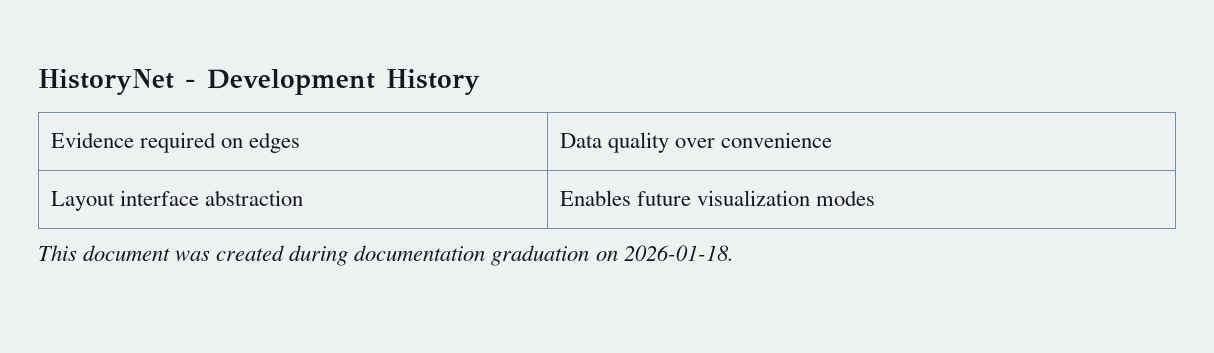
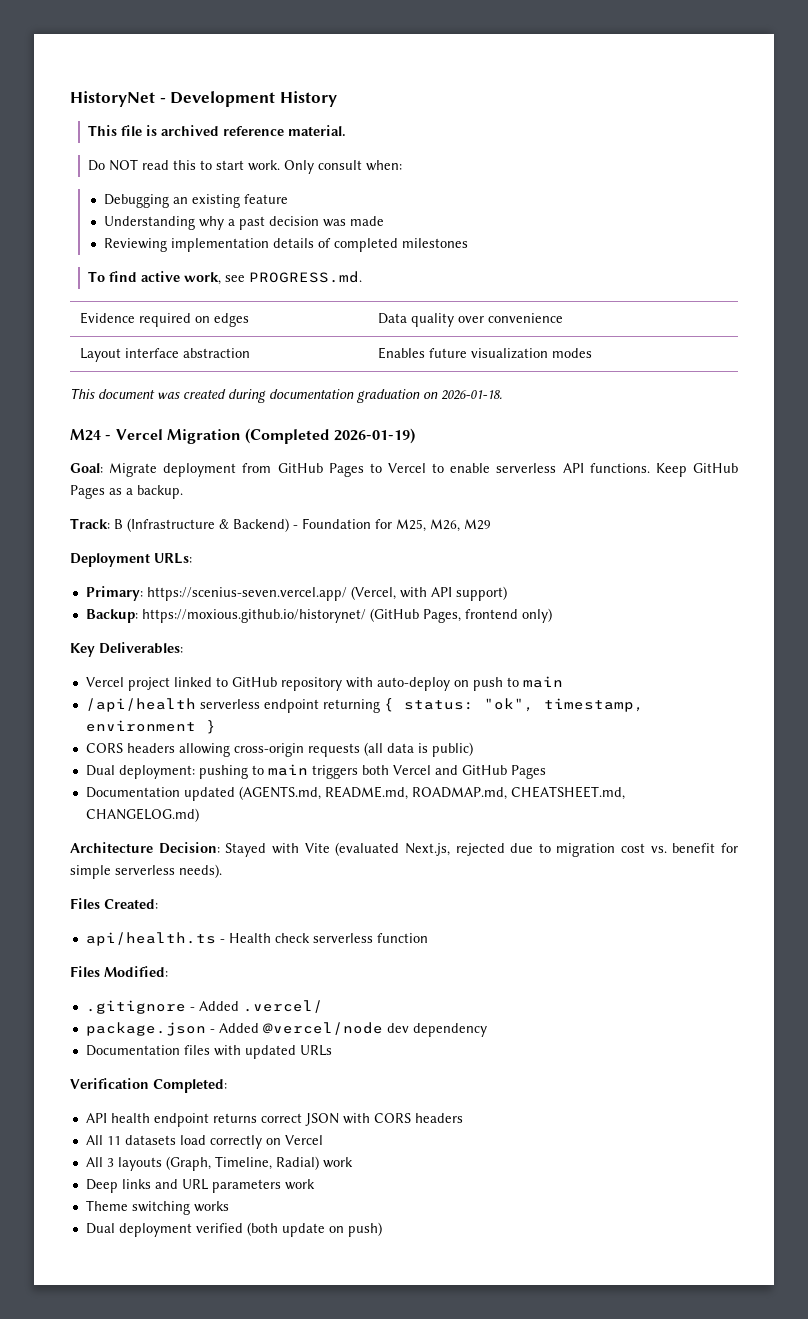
+ This file is archived reference material.
+ Do NOT read this to start work. Only consult when:
+ Debugging an existing feature
+ Understanding why a past decision was made
+ Reviewing implementation details of completed milestones
+ To find active work, see PROGRESS.md.
+ M24 - Vercel Migration (Completed 2026-01-19)
+ Goal: Migrate deployment from GitHub Pages to Vercel to enable serverless API functions. Keep GitHub Pages as a backup.
+ Track: B (Infrastructure & Backend) - Foundation for M25, M26, M29
+ Deployment URLs:
+ Primary: https://scenius-seven.vercel.app/ (Vercel, with API support)
+ Backup: https://moxious.github.io/historynet/ (GitHub Pages, frontend only)
+ Key Deliverables:
+ Vercel project linked to GitHub repository with auto-deploy on push to main
+ /api/health serverless endpoint returning { status: "ok", timestamp, environment }
+ CORS headers allowing cross-origin requests (all data is public)
+ Dual deployment: pushing to main triggers both Vercel and GitHub Pages
+ Documentation updated (AGENTS.md, README.md, ROADMAP.md, CHEATSHEET.md, CHANGELOG.md)
+ Architecture Decision: Stayed with Vite (evaluated Next.js, rejected due to migration cost vs. benefit for simple serverless needs).
+ Files Created:
+ api/health.ts - Health check serverless function
+ Files Modified:
+ .gitignore - Added .vercel/
+ package.json - Added @vercel/node dev dependency
+ Documentation files with updated URLs
+ Verification Completed:
+ API health endpoint returns correct JSON with CORS headers
+ All 11 datasets load correctly on Vercel
+ All 3 layouts (Graph, Timeline, Radial) work
+ Deep links and URL parameters work
+ Theme switching works
+ Dual deployment verified (both update on push)

